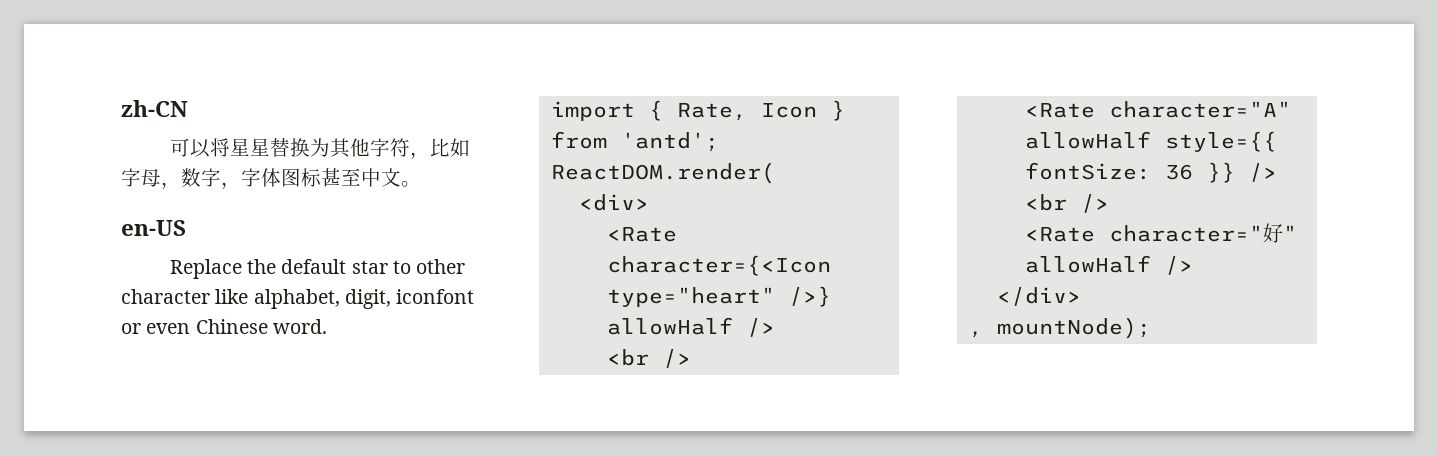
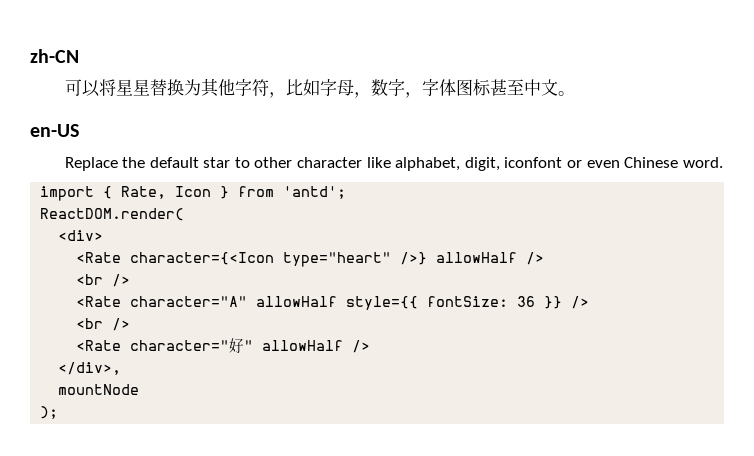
- </div>
- , mountNode);
+ </div>,
+ mountNode
+ );

